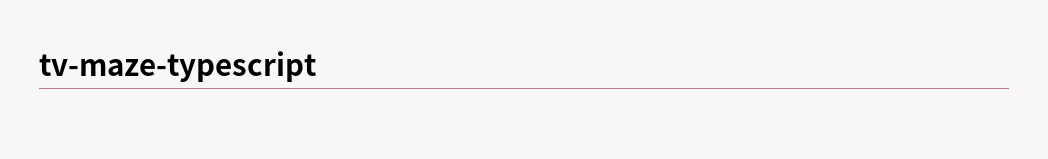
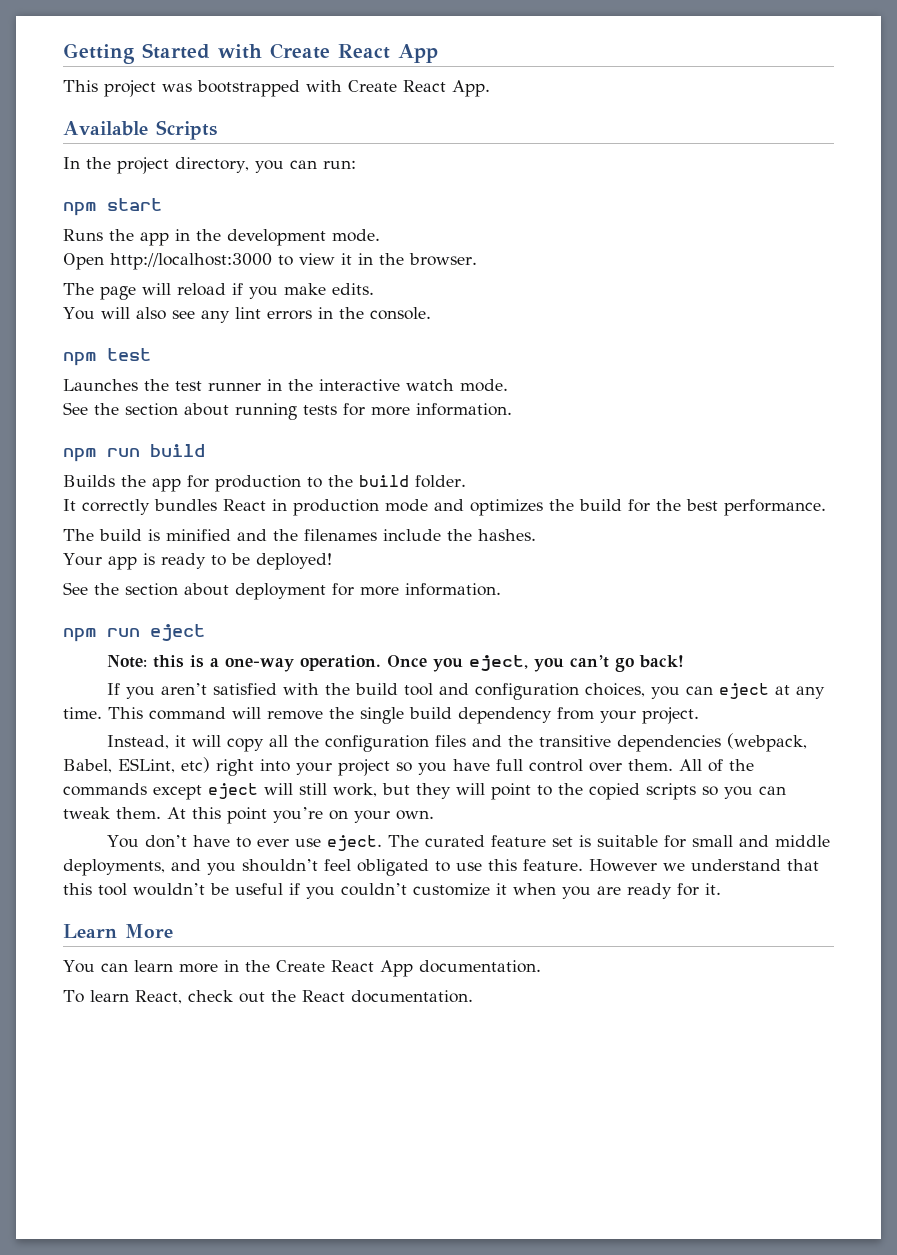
- tv-maze-typescript
+ Getting Started with Create React App
+ This project was bootstrapped with Create React App.
+ Available Scripts
+ In the project directory, you can run:
+ npm start
+ Runs the app in the development mode.
+ Open http://localhost:3000 to view it in the browser.
+ The page will reload if you make edits.
+ You will also see any lint errors in the console.
+ npm test
+ Launches the test runner in the interactive watch mode.
+ See the section about running tests for more information.
+ npm run build
+ Builds the app for production to the build folder.
+ It correctly bundles React in production mode and optimizes the build for the best performance.
+ The build is minified and the filenames include the hashes.
+ Your app is ready to be deployed!
+ See the section about deployment for more information.
+ npm run eject
+ Note: this is a one-way operation. Once you eject, you can’t go back!
+ If you aren’t satisfied with the build tool and configuration choices, you can eject at any time. This command will remove the single build dependency from your project.
+ Instead, it will copy all the configuration files and the transitive dependencies (webpack, Babel, ESLint, etc) right into your project so you have full control over them. All of the commands except eject will still work, but they will point to the copied scripts so you can tweak them. At this point you’re on your own.
+ You don’t have to ever use eject. The curated feature set is suitable for small and middle deployments, and you shouldn’t feel obligated to use this feature. However we understand that this tool wouldn’t be useful if you couldn’t customize it when you are ready for it.
+ Learn More
+ You can learn more in the Create React App documentation.
+ To learn React, check out the React documentation.

